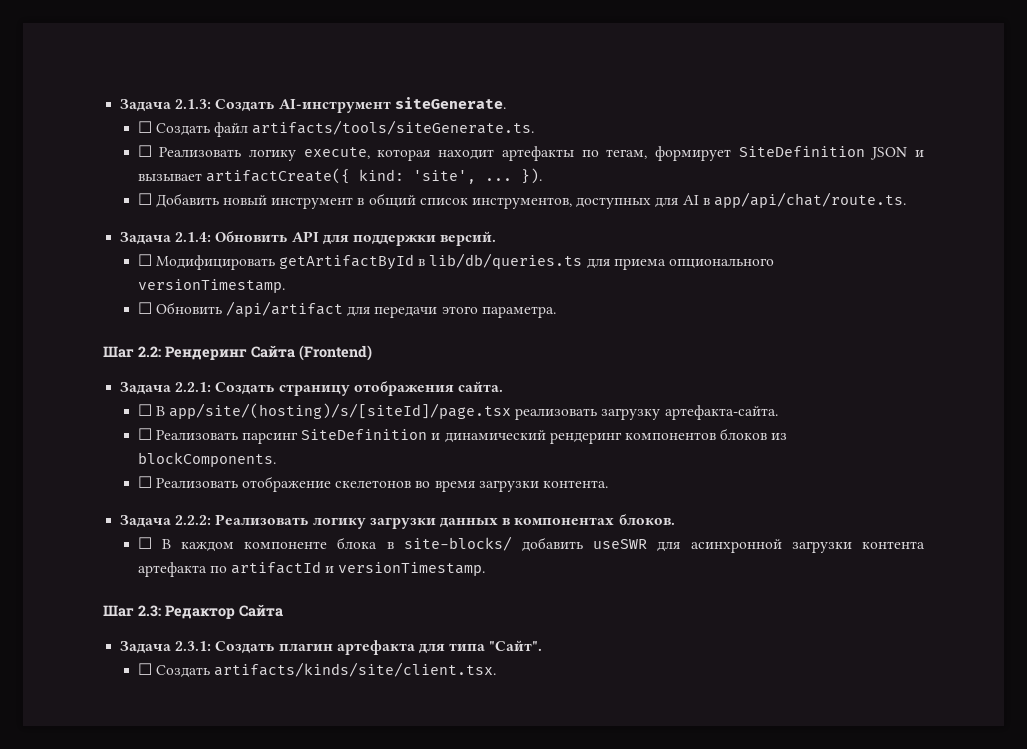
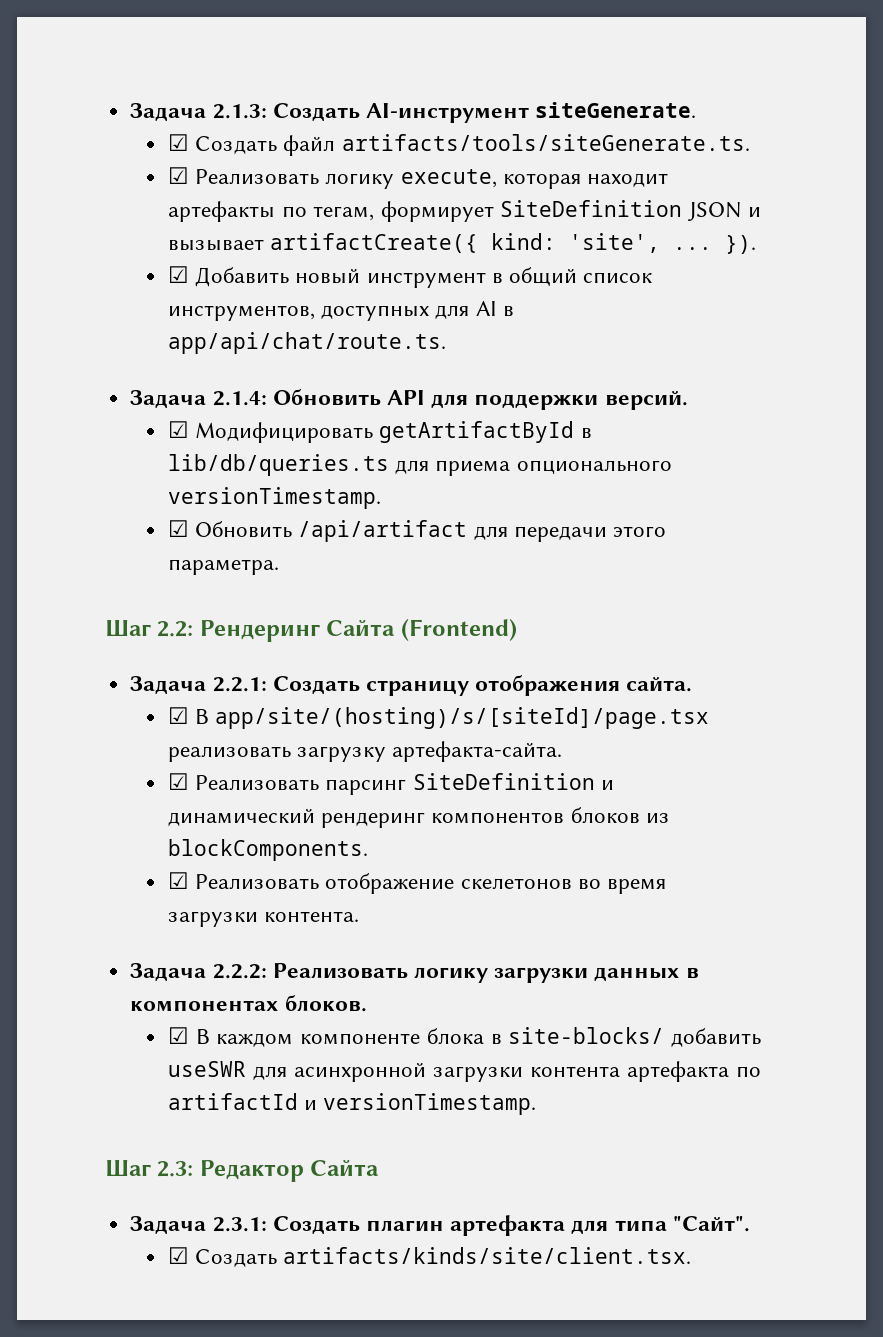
- ☐ Создать файл artifacts/tools/siteGenerate.ts.
+ ☑ Создать файл artifacts/tools/siteGenerate.ts.
- ☐ Реализовать логику execute, которая находит артефакты по тегам, формирует SiteDefinition JSON и вызывает artifactCreate({ kind: 'site', ...
+ ☑ Реализовать логику execute, которая находит артефакты по тегам, формирует SiteDefinition JSON и вызывает artifactCreate({ kind: 'site', ...
- ☐ Добавить новый инструмент в общий список инструментов, доступных для AI в app/api/chat/route.ts.
+ ☑ Добавить новый инструмент в общий список инструментов, доступных для AI в app/api/chat/route.ts.
- ☐ Модифицировать getArtifactById в lib/db/queries.ts для приема опционального versionTimestamp.
+ ☑ Модифицировать getArtifactById в lib/db/queries.ts для приема опционального versionTimestamp.
- ☐ Обновить /api/artifact для передачи этого параметра.
+ ☑ Обновить /api/artifact для передачи этого параметра.
- ☐ В app/site/(hosting)/s/[siteId]/page.tsx реализовать загрузку артефакта-сайта.
+ ☑ В app/site/(hosting)/s/[siteId]/page.tsx реализовать загрузку артефакта-сайта.
- ☐ Реализовать парсинг SiteDefinition и динамический рендеринг компонентов блоков из blockComponents.
+ ☑ Реализовать парсинг SiteDefinition и динамический рендеринг компонентов блоков из blockComponents.
- ☐ Реализовать отображение скелетонов во время загрузки контента.
+ ☑ Реализовать отображение скелетонов во время загрузки контента.
- ☐ В каждом компоненте блока в site-blocks/ добавить useSWR для асинхронной загрузки контента артефакта по artifactId и versionTimestamp.
+ ☑ В каждом компоненте блока в site-blocks/ добавить useSWR для асинхронной загрузки контента артефакта по artifactId и versionTimestamp.
- ☐ Создать artifacts/kinds/site/client.tsx.
+ ☑ Создать artifacts/kinds/site/client.tsx.

